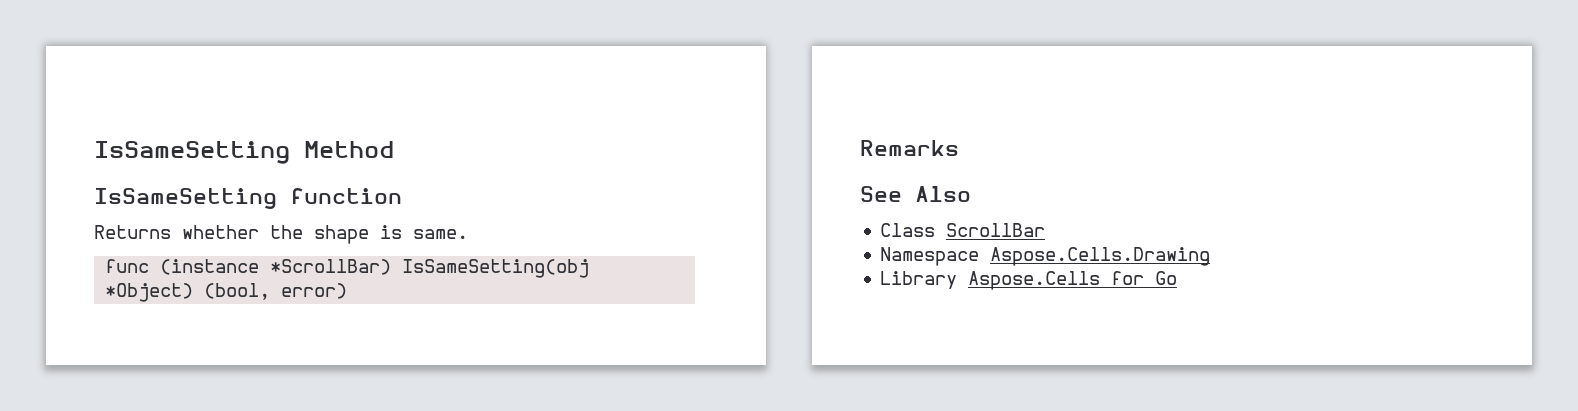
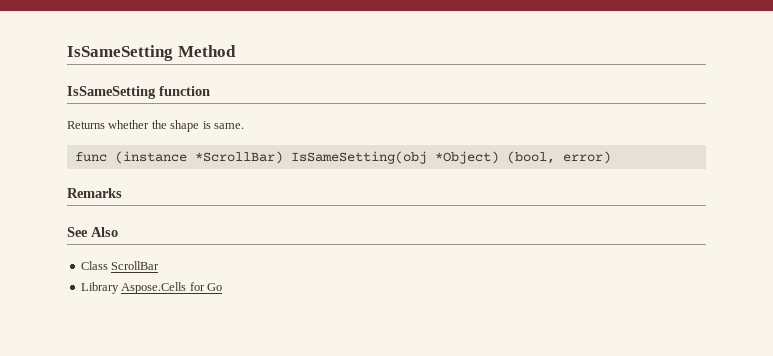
- Namespace Aspose.Cells.Drawing

